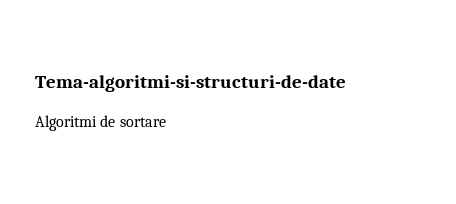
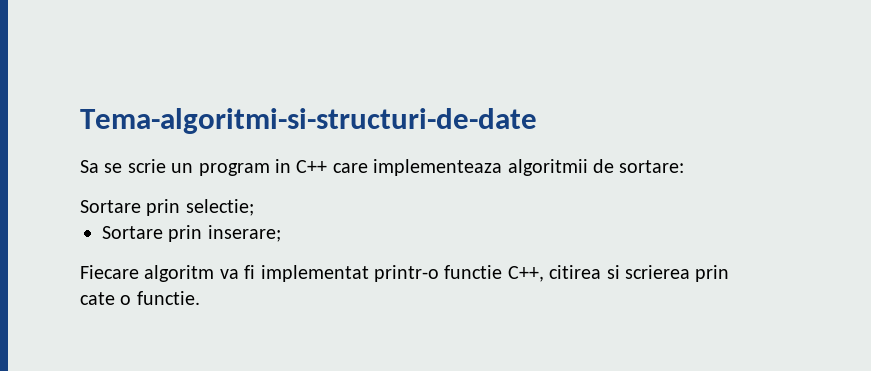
- Algoritmi de sortare
+ Sa se scrie un program in C++ care implementeaza algoritmii de sortare:
+ Sortare prin selectie;
+ Sortare prin inserare;
+ Fiecare algoritm va fi implementat printr-o functie C++, citirea si scrierea prin cate o functie.

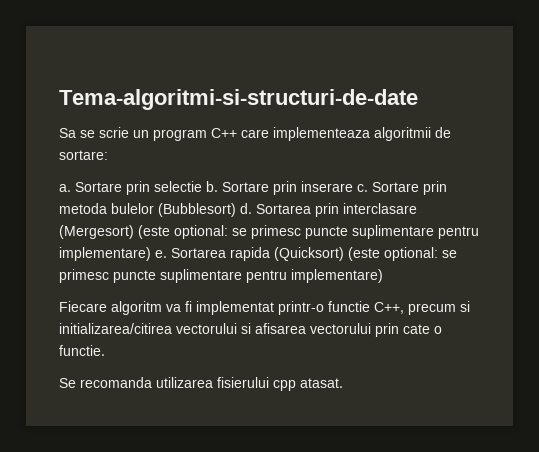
- Sa se scrie un program in C++ care implementeaza algoritmii de sortare:
+ Sa se scrie un program C++ care implementeaza algoritmii de sortare:
- Sortare prin selectie;
- Sortare prin inserare;
+ a. Sortare prin selectie b. Sortare prin inserare c. Sortare prin metoda bulelor (Bubblesort) d. Sortarea prin interclasare (Mergesort) (este optional: se primesc puncte suplimentare pentru implementare) e. Sortarea rapida (Quicksort) (este optional: se primesc puncte suplimentare pentru implementare)
- Fiecare algoritm va fi implementat printr-o functie C++, citirea si scrierea prin cate o functie.
+ Fiecare algoritm va fi implementat printr-o functie C++, precum si initializarea/citirea vectorului si afisarea vectorului prin cate o functie.
+ Se recomanda utilizarea fisierului cpp atasat.

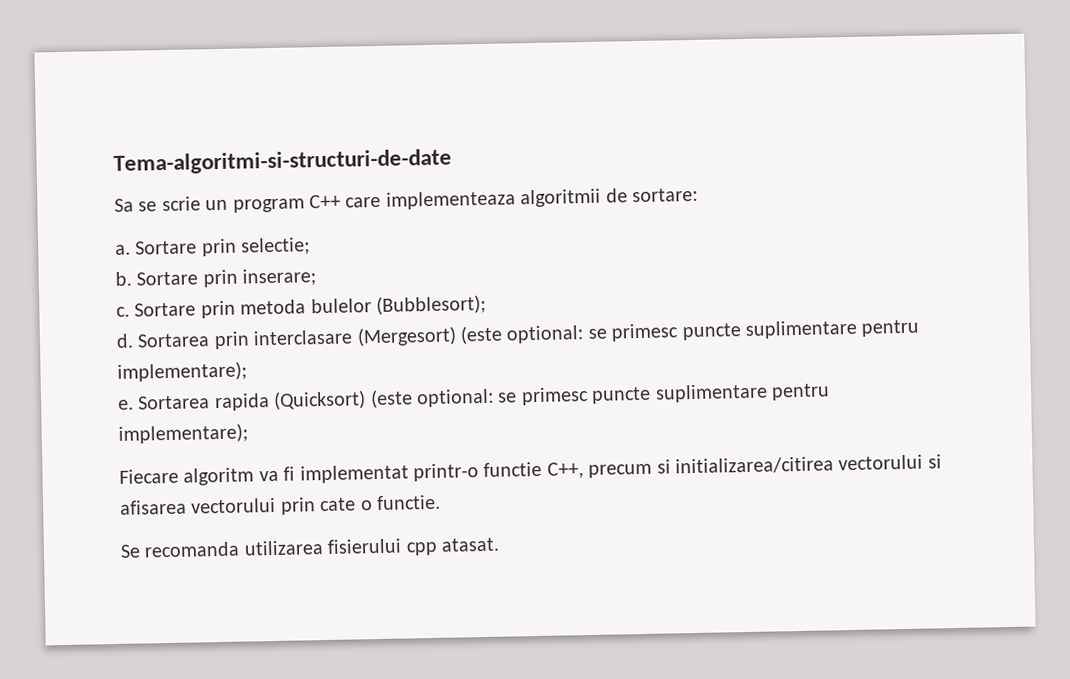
- Sortare prin selectie b.
+ Sortare prin selectie;
+ b.
- Sortare prin inserare c.
+ Sortare prin inserare;
+ c.
- Sortare prin metoda bulelor (Bubblesort) d.
+ Sortare prin metoda bulelor (Bubblesort);
+ d.
- Sortarea prin interclasare (Mergesort) (este optional: se primesc puncte suplimentare pentru implementare) e.
+ Sortarea prin interclasare (Mergesort) (este optional: se primesc puncte suplimentare pentru implementare);
+ e.
- Sortarea rapida (Quicksort) (este optional: se primesc puncte suplimentare pentru implementare)
+ Sortarea rapida (Quicksort) (este optional: se primesc puncte suplimentare pentru implementare);

